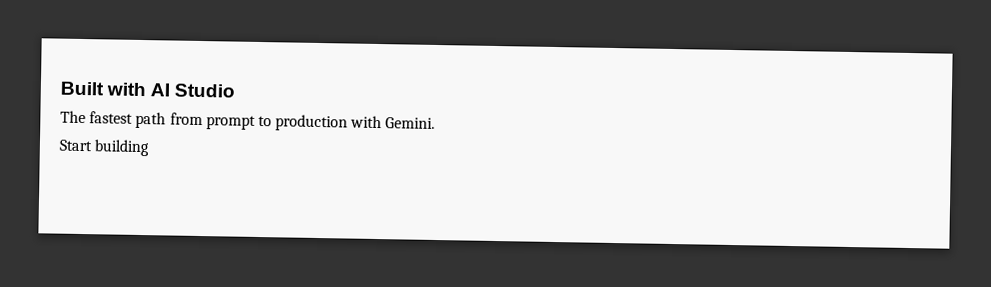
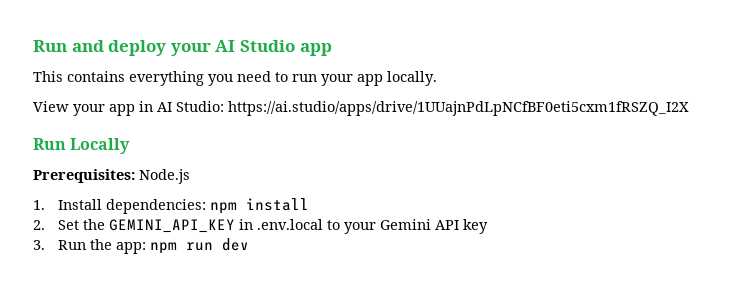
- Built with AI Studio
- The fastest path from prompt to production with Gemini.
- Start building
+ Run and deploy your AI Studio app
+ This contains everything you need to run your app locally.
+ View your app in AI Studio: https://ai.studio/apps/drive/1UUajnPdLpNCfBF0eti5cxm1fRSZQ_I2X
+ Run Locally
+ Prerequisites: Node.js
+ 1. Install dependencies: npm install
+ 2. Set the GEMINI_API_KEY in .env.local to your Gemini API key
+ 3. Run the app: npm run dev

